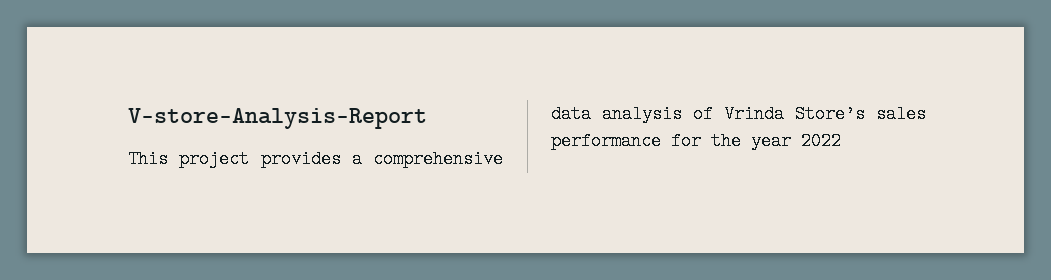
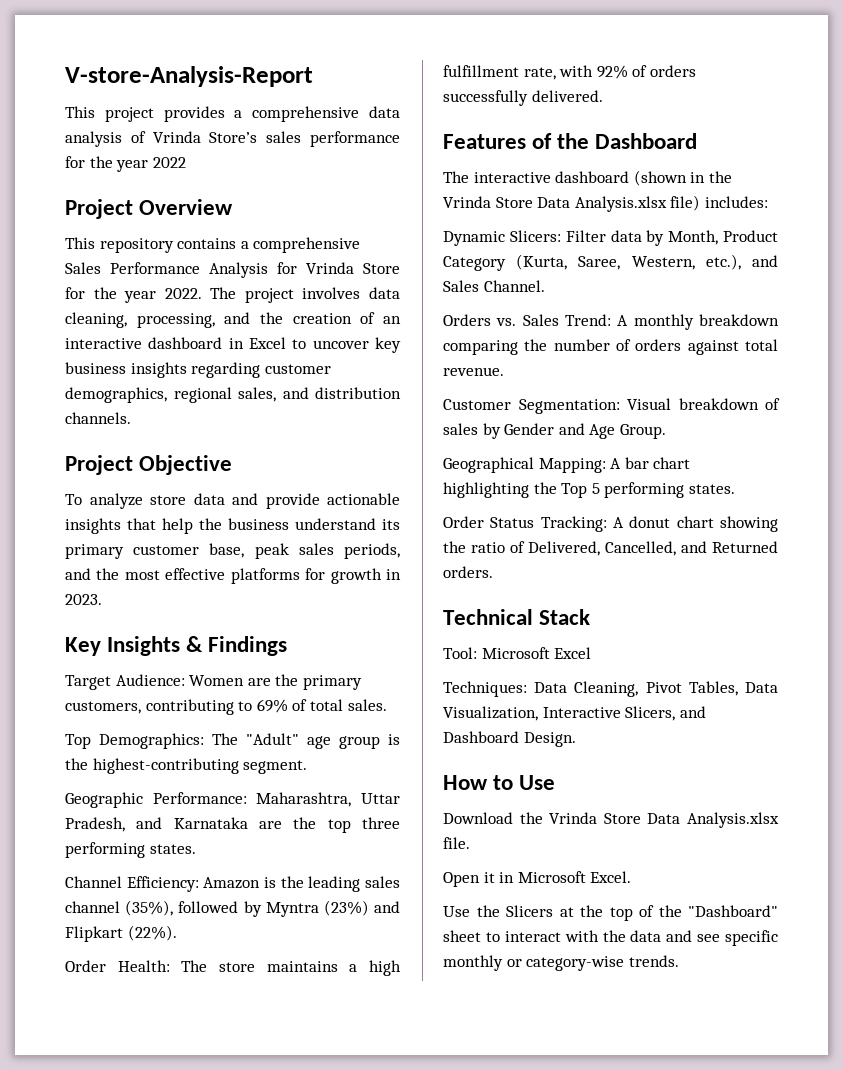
+ Project Overview
+ This repository contains a comprehensive Sales Performance Analysis for Vrinda Store for the year 2022. The project involves data cleaning, processing, and the creation of an interactive dashboard in Excel to uncover key business insights regarding customer demographics, regional sales, and distribution channels.
+ Project Objective
+ To analyze store data and provide actionable insights that help the business understand its primary customer base, peak sales periods, and the most effective platforms for growth in 2023.
+ Key Insights & Findings
+ Target Audience: Women are the primary customers, contributing to 69% of total sales.
+ Top Demographics: The "Adult" age group is the highest-contributing segment.
+ Geographic Performance: Maharashtra, Uttar Pradesh, and Karnataka are the top three performing states.
+ Channel Efficiency: Amazon is the leading sales channel (35%), followed by Myntra (23%) and Flipkart (22%).
+ Order Health: The store maintains a high fulfillment rate, with 92% of orders successfully delivered.
+ Features of the Dashboard
+ The interactive dashboard (shown in the Vrinda Store Data Analysis.xlsx file) includes:
+ Dynamic Slicers: Filter data by Month, Product Category (Kurta, Saree, Western, etc.), and Sales Channel.
+ Orders vs. Sales Trend: A monthly breakdown comparing the number of orders against total revenue.
+ Customer Segmentation: Visual breakdown of sales by Gender and Age Group.
+ Geographical Mapping: A bar chart highlighting the Top 5 performing states.
+ Order Status Tracking: A donut chart showing the ratio of Delivered, Cancelled, and Returned orders.
+ Technical Stack
+ Tool: Microsoft Excel
+ Techniques: Data Cleaning, Pivot Tables, Data Visualization, Interactive Slicers, and Dashboard Design.
+ How to Use
+ Download the Vrinda Store Data Analysis.xlsx file.
+ Open it in Microsoft Excel.
+ Use the Slicers at the top of the "Dashboard" sheet to interact with the data and see specific monthly or category-wise trends.

